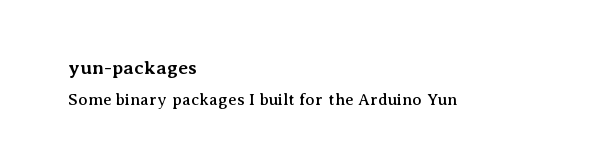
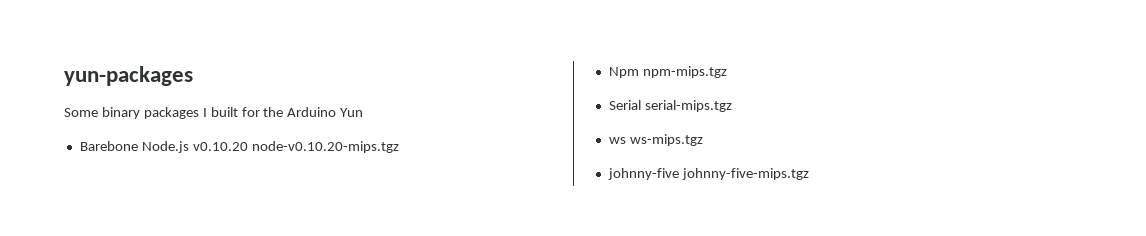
+ Barebone Node.js v0.10.20 node-v0.10.20-mips.tgz
+ Npm npm-mips.tgz
+ Serial serial-mips.tgz
+ ws ws-mips.tgz
+ johnny-five johnny-five-mips.tgz

